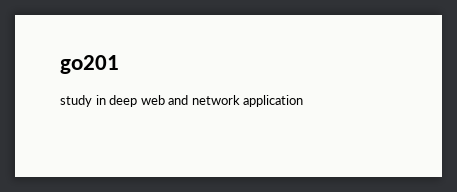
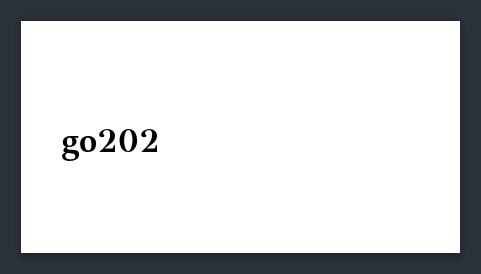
- go201
- study in deep web and network application
+ go202

